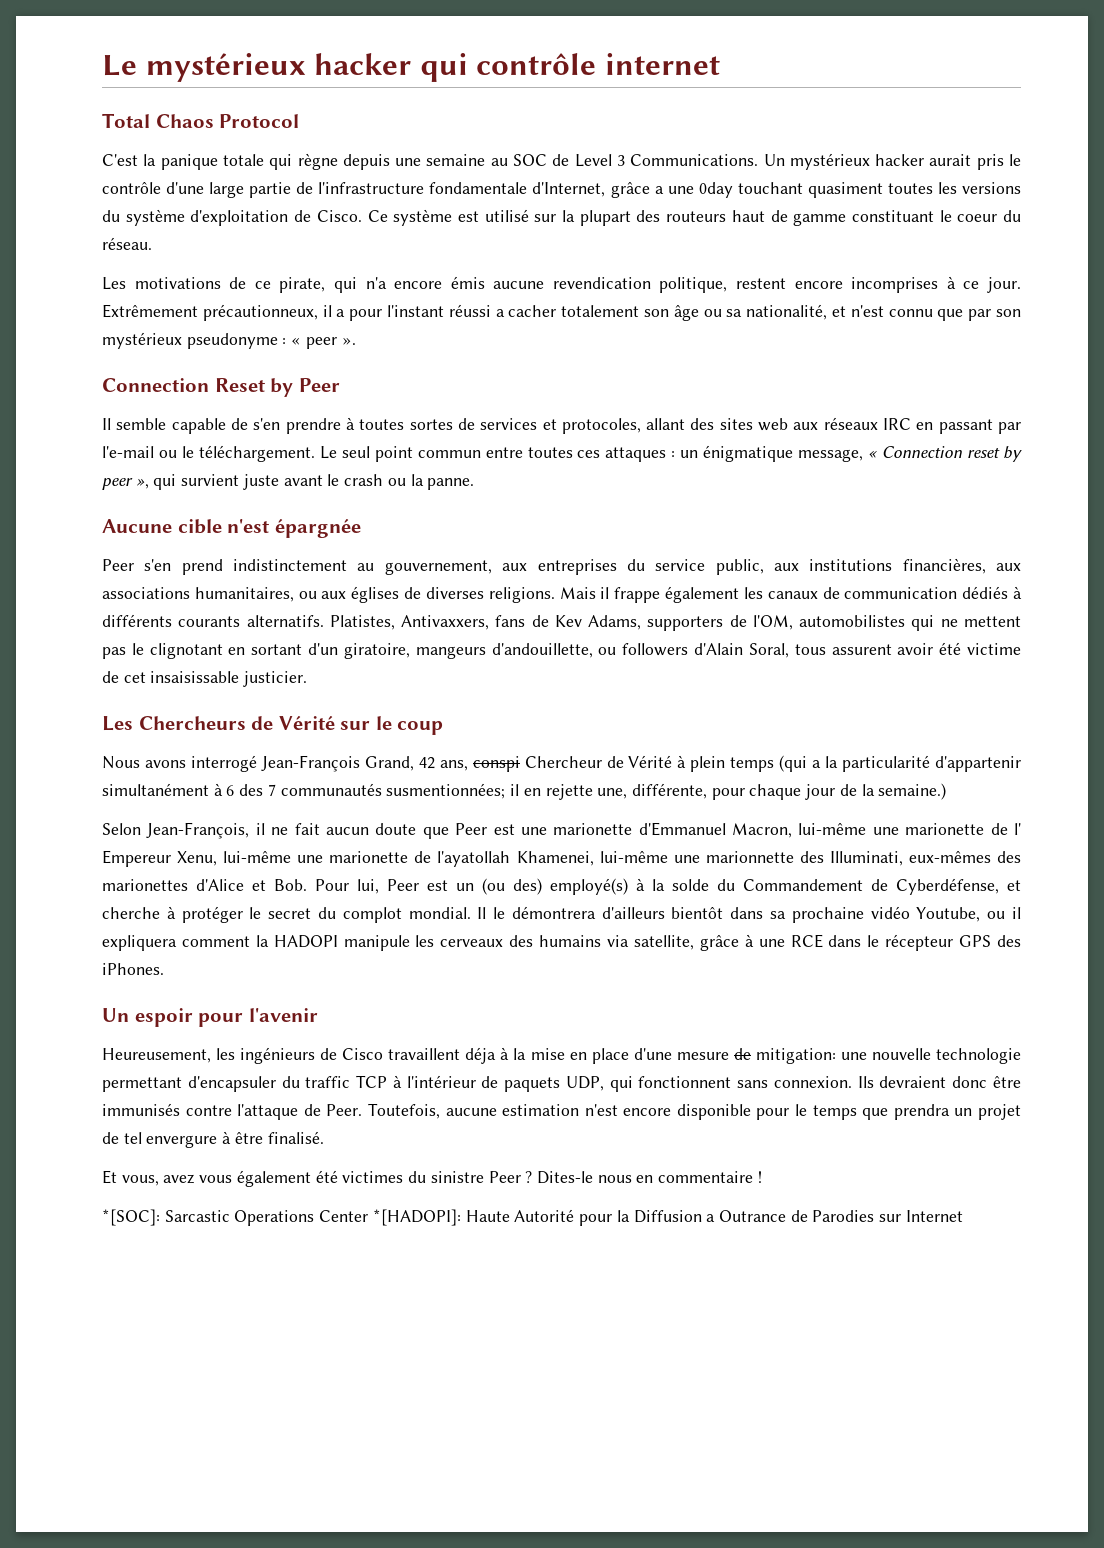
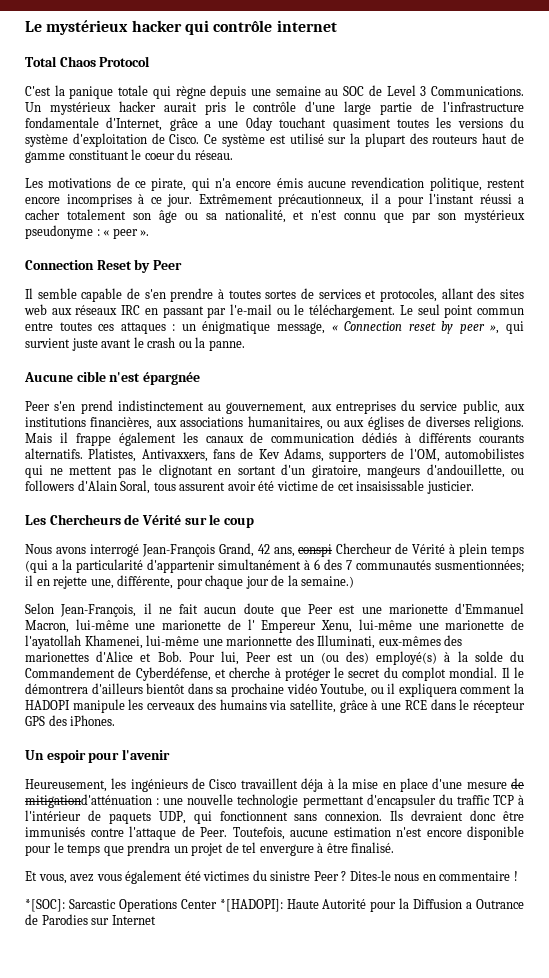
- Heureusement, les ingénieurs de Cisco travaillent déja à la mise en place d'une mesure de mitigation: une nouvelle technologie permettant d'encapsuler du traffic TCP à l'intérieur de paquets UDP, qui fonctionnent sans connexion.
+ Heureusement, les ingénieurs de Cisco travaillent déja à la mise en place d'une mesure de mitigationd'atténuation : une nouvelle technologie permettant d'encapsuler du traffic TCP à l'intérieur de paquets UDP, qui fonctionnent sans connexion.

